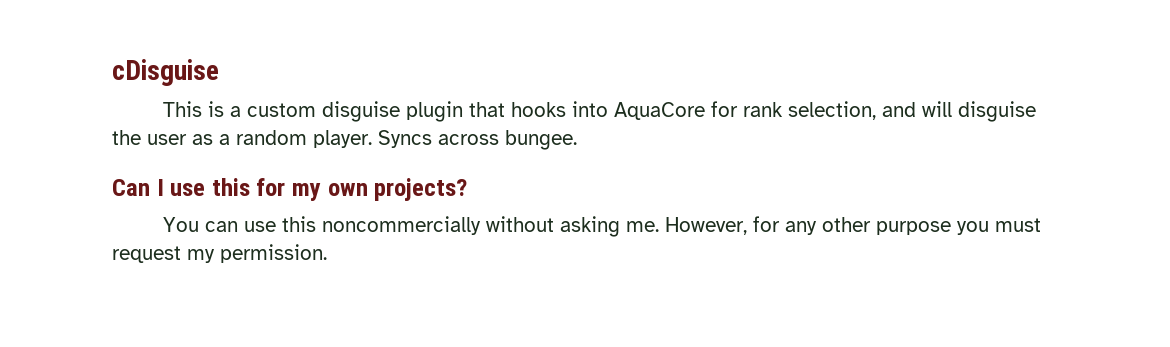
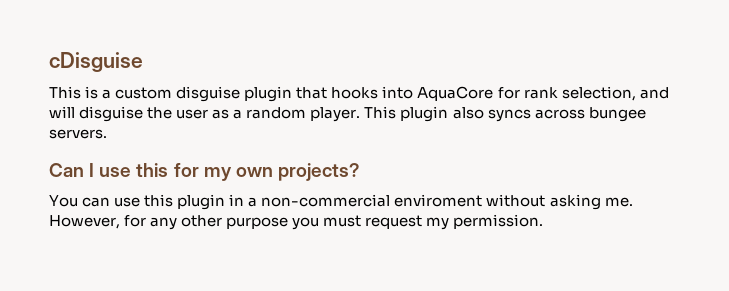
- Syncs across bungee.
+ This plugin also syncs across bungee servers.
- You can use this noncommercially without asking me.
+ You can use this plugin in a non-commercial enviroment without asking me.

